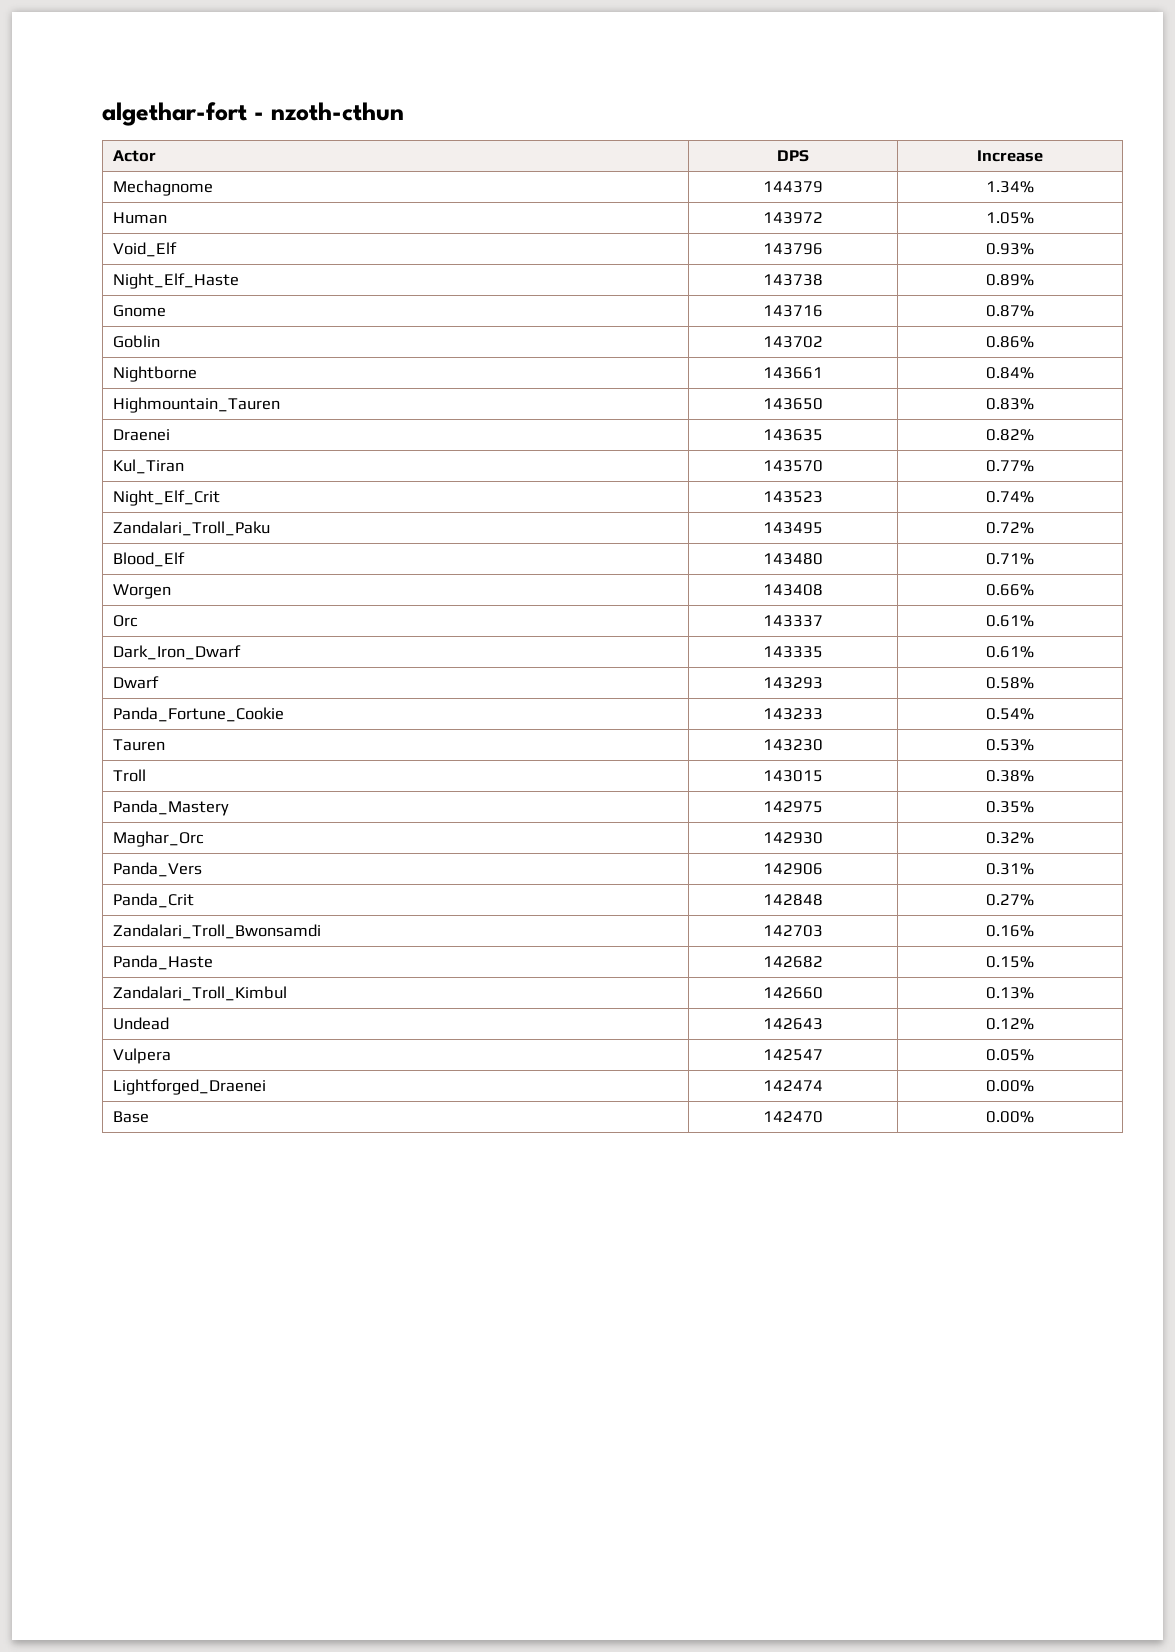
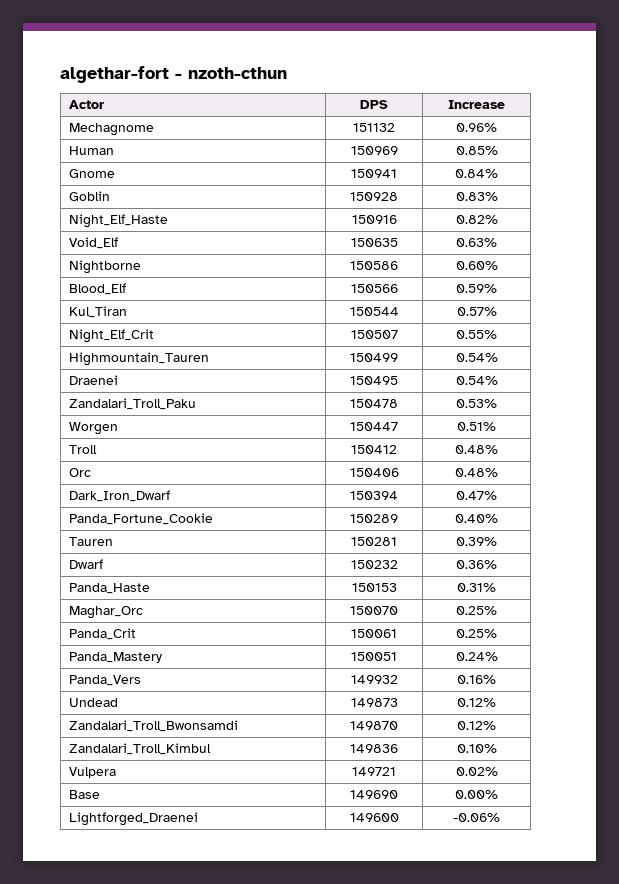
- Mechagnome | 144379 | 1.34%
+ Mechagnome | 151132 | 0.96%
- Human | 143972 | 1.05%
- Void_Elf | 143796 | 0.93%
- Night_Elf_Haste | 143738 | 0.89%
- Gnome | 143716 | 0.87%
- Goblin | 143702 | 0.86%
- Nightborne | 143661 | 0.84%
+ Human | 150969 | 0.85%
+ Gnome | 150941 | 0.84%
+ Goblin | 150928 | 0.83%
+ Night_Elf_Haste | 150916 | 0.82%
+ Void_Elf | 150635 | 0.63%
+ Nightborne | 150586 | 0.60%
+ Blood_Elf | 150566 | 0.59%
+ Kul_Tiran | 150544 | 0.57%
+ Night_Elf_Crit | 150507 | 0.55%
- Highmountain_Tauren | 143650 | 0.83%
+ Highmountain_Tauren | 150499 | 0.54%
- Draenei | 143635 | 0.82%
- Kul_Tiran | 143570 | 0.77%
- Night_Elf_Crit | 143523 | 0.74%
- Zandalari_Troll_Paku | 143495 | 0.72%
- Blood_Elf | 143480 | 0.71%
- Worgen | 143408 | 0.66%
+ Draenei | 150495 | 0.54%
+ Zandalari_Troll_Paku | 150478 | 0.53%
+ Worgen | 150447 | 0.51%
+ Troll | 150412 | 0.48%
- Orc | 143337 | 0.61%
+ Orc | 150406 | 0.48%
- Dark_Iron_Dwarf | 143335 | 0.61%
- Dwarf | 143293 | 0.58%
- Panda_Fortune_Cookie | 143233 | 0.54%
- Tauren | 143230 | 0.53%
- Troll | 143015 | 0.38%
- Panda_Mastery | 142975 | 0.35%
- Maghar_Orc | 142930 | 0.32%
- Panda_Vers | 142906 | 0.31%
- Panda_Crit | 142848 | 0.27%
- Zandalari_Troll_Bwonsamdi | 142703 | 0.16%
- Panda_Haste | 142682 | 0.15%
- Zandalari_Troll_Kimbul | 142660 | 0.13%
- Undead | 142643 | 0.12%
- Vulpera | 142547 | 0.05%
- Lightforged_Draenei | 142474 | 0.00%
- Base | 142470 | 0.00%
+ Dark_Iron_Dwarf | 150394 | 0.47%
+ Panda_Fortune_Cookie | 150289 | 0.40%
+ Tauren | 150281 | 0.39%
+ Dwarf | 150232 | 0.36%
+ Panda_Haste | 150153 | 0.31%
+ Maghar_Orc | 150070 | 0.25%
+ Panda_Crit | 150061 | 0.25%
+ Panda_Mastery | 150051 | 0.24%
+ Panda_Vers | 149932 | 0.16%
+ Undead | 149873 | 0.12%
+ Zandalari_Troll_Bwonsamdi | 149870 | 0.12%
+ Zandalari_Troll_Kimbul | 149836 | 0.10%
+ Vulpera | 149721 | 0.02%
+ Base | 149690 | 0.00%
+ Lightforged_Draenei | 149600 | -0.06%

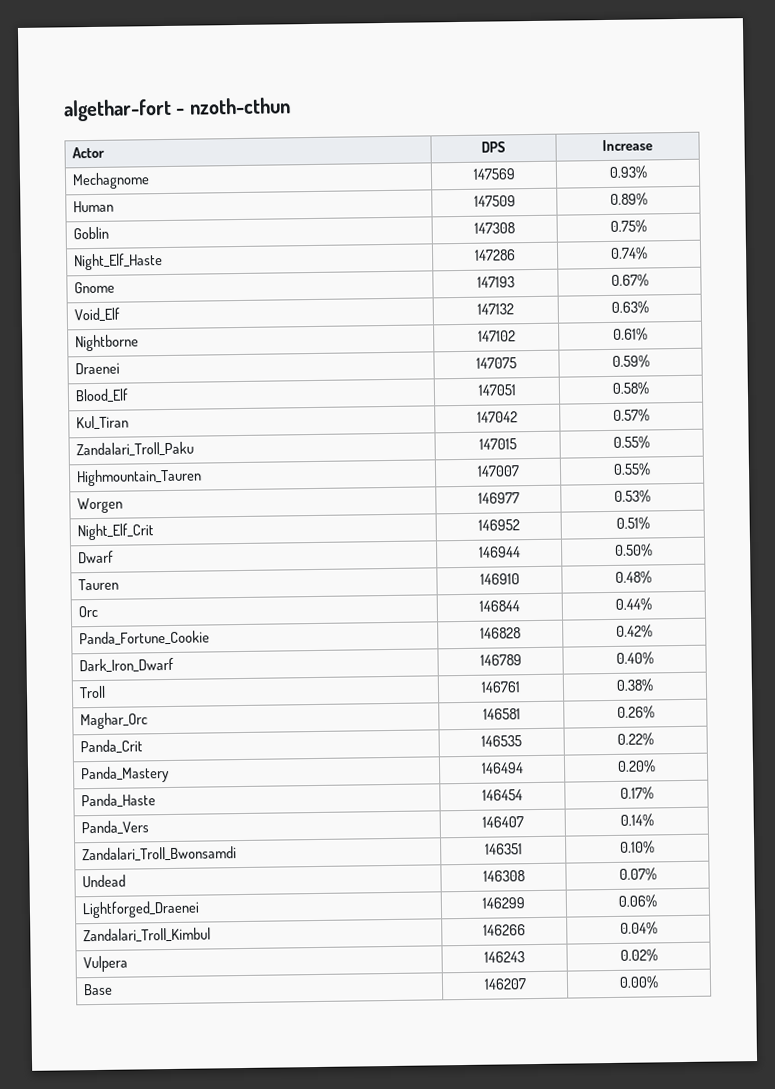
- Mechagnome | 151132 | 0.96%
+ Mechagnome | 147569 | 0.93%
- Human | 150969 | 0.85%
- Gnome | 150941 | 0.84%
- Goblin | 150928 | 0.83%
- Night_Elf_Haste | 150916 | 0.82%
+ Human | 147509 | 0.89%
+ Goblin | 147308 | 0.75%
+ Night_Elf_Haste | 147286 | 0.74%
+ Gnome | 147193 | 0.67%
- Void_Elf | 150635 | 0.63%
+ Void_Elf | 147132 | 0.63%
- Nightborne | 150586 | 0.60%
+ Nightborne | 147102 | 0.61%
+ Draenei | 147075 | 0.59%
- Blood_Elf | 150566 | 0.59%
+ Blood_Elf | 147051 | 0.58%
- Kul_Tiran | 150544 | 0.57%
+ Kul_Tiran | 147042 | 0.57%
- Night_Elf_Crit | 150507 | 0.55%
+ Zandalari_Troll_Paku | 147015 | 0.55%
- Highmountain_Tauren | 150499 | 0.54%
- Draenei | 150495 | 0.54%
- Zandalari_Troll_Paku | 150478 | 0.53%
+ Highmountain_Tauren | 147007 | 0.55%
+ Worgen | 146977 | 0.53%
- Worgen | 150447 | 0.51%
+ Night_Elf_Crit | 146952 | 0.51%
- Troll | 150412 | 0.48%
- Orc | 150406 | 0.48%
- Dark_Iron_Dwarf | 150394 | 0.47%
- Panda_Fortune_Cookie | 150289 | 0.40%
- Tauren | 150281 | 0.39%
- Dwarf | 150232 | 0.36%
- Panda_Haste | 150153 | 0.31%
- Maghar_Orc | 150070 | 0.25%
- Panda_Crit | 150061 | 0.25%
- Panda_Mastery | 150051 | 0.24%
- Panda_Vers | 149932 | 0.16%
- Undead | 149873 | 0.12%
- Zandalari_Troll_Bwonsamdi | 149870 | 0.12%
+ Dwarf | 146944 | 0.50%
+ Tauren | 146910 | 0.48%
+ Orc | 146844 | 0.44%
+ Panda_Fortune_Cookie | 146828 | 0.42%
+ Dark_Iron_Dwarf | 146789 | 0.40%
+ Troll | 146761 | 0.38%
+ Maghar_Orc | 146581 | 0.26%
+ Panda_Crit | 146535 | 0.22%
+ Panda_Mastery | 146494 | 0.20%
+ Panda_Haste | 146454 | 0.17%
+ Panda_Vers | 146407 | 0.14%
+ Zandalari_Troll_Bwonsamdi | 146351 | 0.10%
+ Undead | 146308 | 0.07%
+ Lightforged_Draenei | 146299 | 0.06%
- Zandalari_Troll_Kimbul | 149836 | 0.10%
+ Zandalari_Troll_Kimbul | 146266 | 0.04%
- Vulpera | 149721 | 0.02%
+ Vulpera | 146243 | 0.02%
- Base | 149690 | 0.00%
+ Base | 146207 | 0.00%
- Lightforged_Draenei | 149600 | -0.06%

